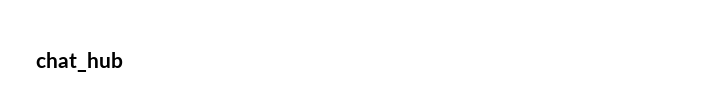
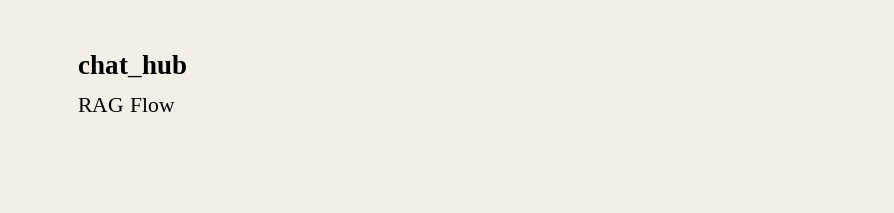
+ RAG Flow

